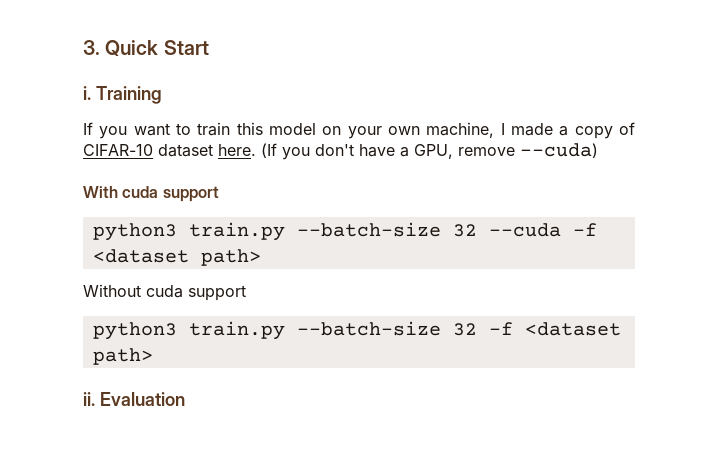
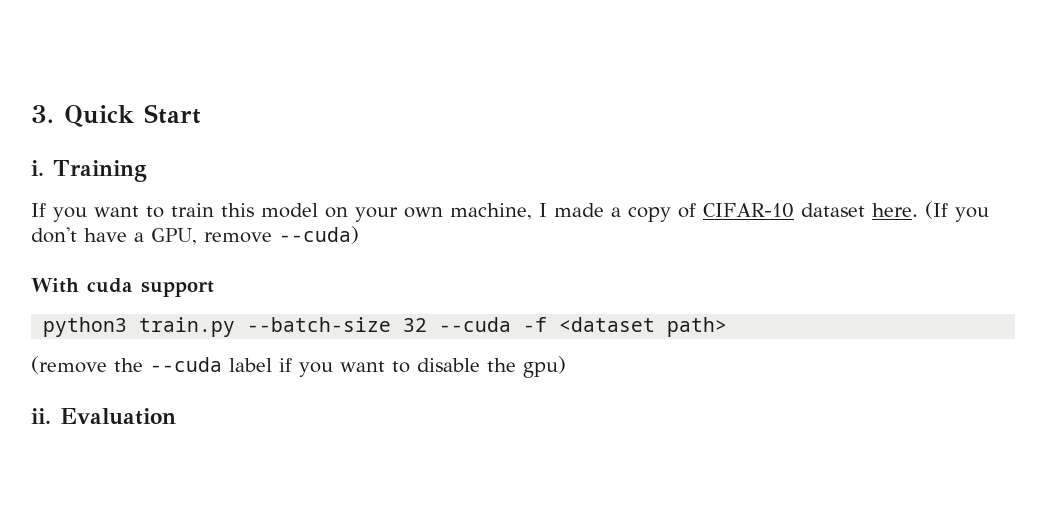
- Without cuda support
- python3 train.py --batch-size 32 -f <dataset path>
+ (remove the --cuda label if you want to disable the gpu)

